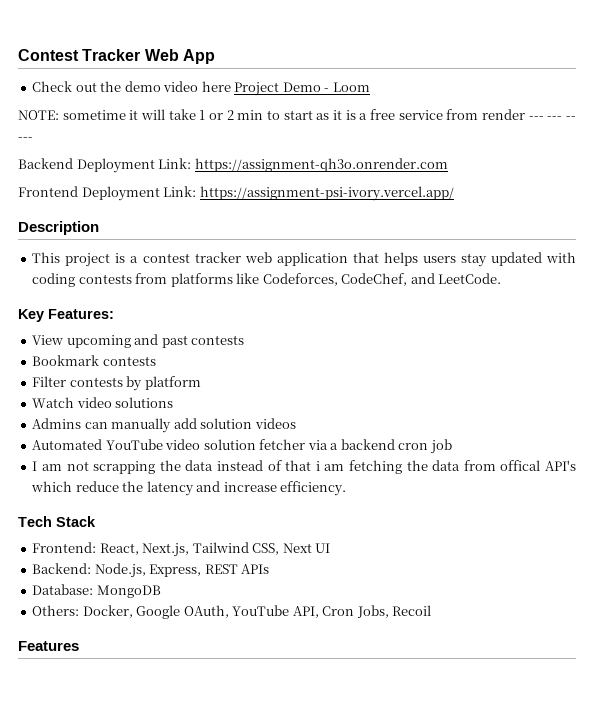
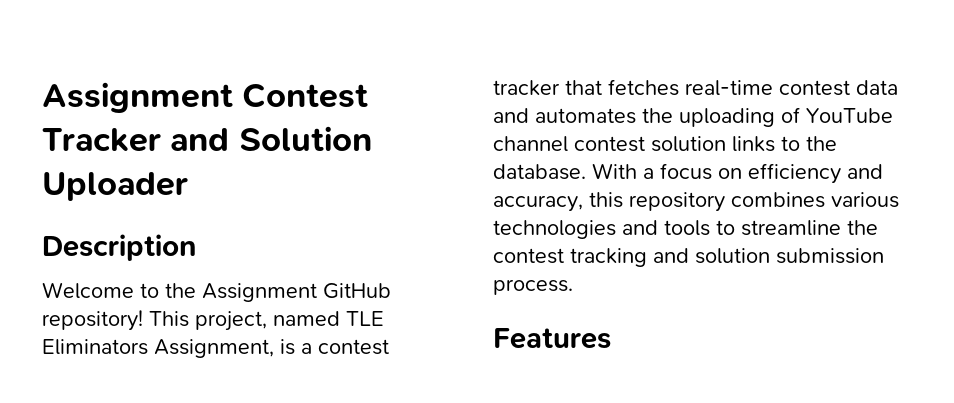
- Contest Tracker Web App
- Check out the demo video here Project Demo - Loom
- NOTE: sometime it will take 1 or 2 min to start as it is a free service from render --- --- -- ---
- Backend Deployment Link: https://assignment-qh3o.onrender.com
- Frontend Deployment Link: https://assignment-psi-ivory.vercel.app/
+ Assignment Contest Tracker and Solution Uploader
  Description
- This project is a contest tracker web application that helps users stay updated with coding contests from platforms like Codeforces, CodeChef, and LeetCode.
- Key Features:
- View upcoming and past contests
- Bookmark contests
- Filter contests by platform
- Watch video solutions
- Admins can manually add solution videos
- Automated YouTube video solution fetcher via a backend cron job
- I am not scrapping the data instead of that i am fetching the data from offical API's which reduce the latency and increase efficiency.
- Tech Stack
- Frontend: React, Next.js, Tailwind CSS, Next UI
- Backend: Node.js, Express, REST APIs
- Database: MongoDB
- Others: Docker, Google OAuth, YouTube API, Cron Jobs, Recoil
+ Welcome to the Assignment GitHub repository! This project, named TLE Eliminators Assignment, is a contest tracker that fetches real-time contest data and automates the uploading of YouTube channel contest solution links to the database. With a focus on efficiency and accuracy, this repository combines various technologies and tools to streamline the contest tracking and solution submission process.

